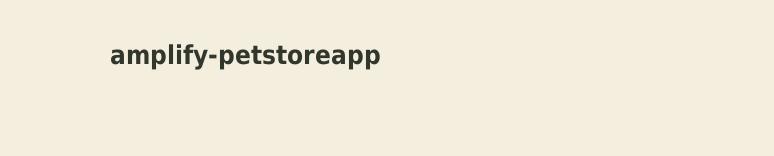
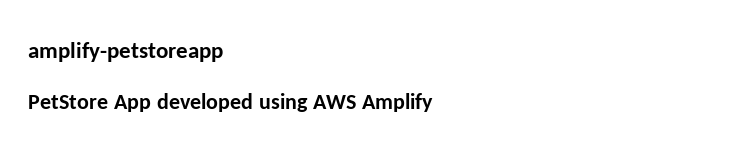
+ PetStore App developed using AWS Amplify

